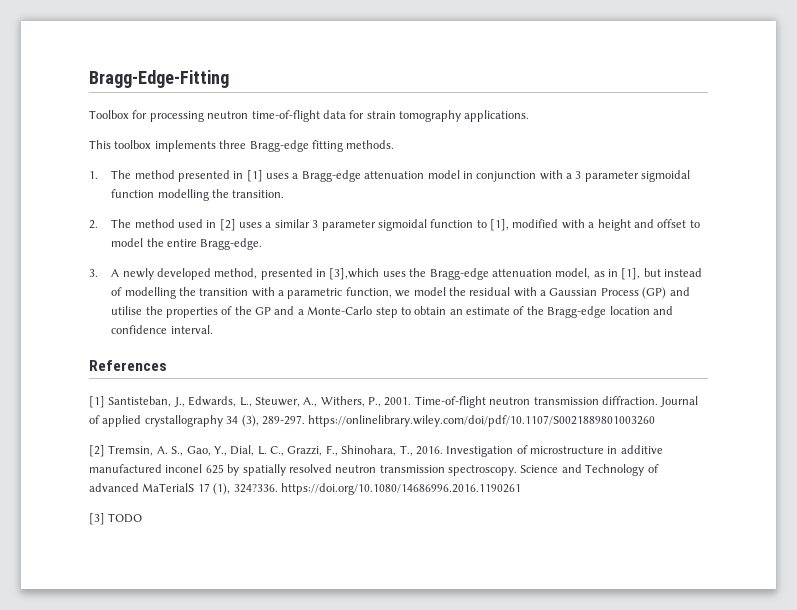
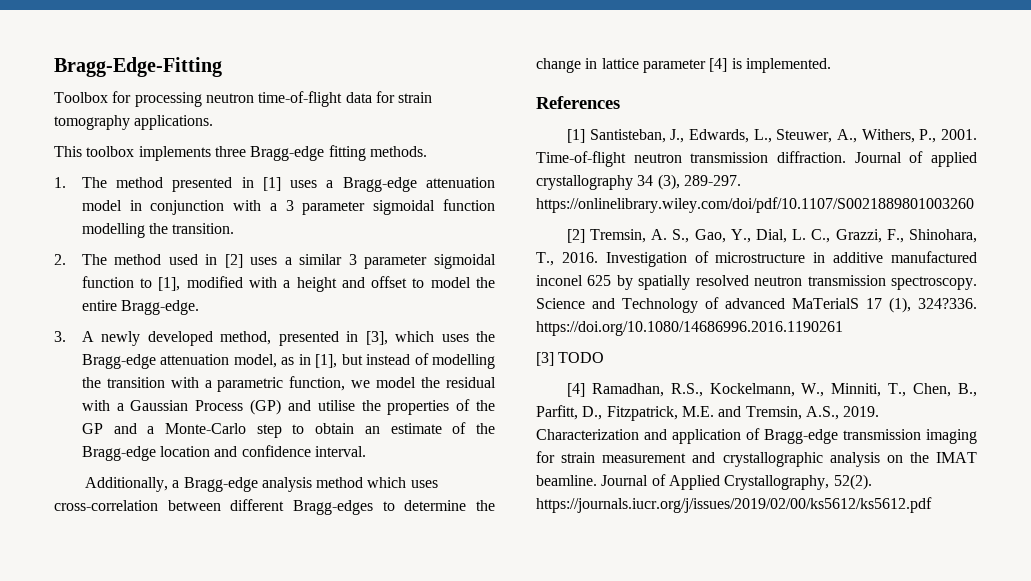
- 3. A newly developed method, presented in [3],which uses the Bragg-edge attenuation model, as in [1], but instead of modelling the transition with a parametric function, we model the residual with a Gaussian Process (GP) and utilise the properties of the GP and a Monte-Carlo step to obtain an estimate of the Bragg-edge location and confidence interval.
+ 3. A newly developed method, presented in [3], which uses the Bragg-edge attenuation model, as in [1], but instead of modelling the transition with a parametric function, we model the residual with a Gaussian Process (GP) and utilise the properties of the GP and a Monte-Carlo step to obtain an estimate of the Bragg-edge location and confidence interval.
+ Additionally, a Bragg-edge analysis method which uses cross-correlation between different Bragg-edges to determine the change in lattice parameter [4] is implemented.
+ [4] Ramadhan, R.S., Kockelmann, W., Minniti, T., Chen, B., Parfitt, D., Fitzpatrick, M.E. and Tremsin, A.S., 2019. Characterization and application of Bragg-edge transmission imaging for strain measurement and crystallographic analysis on the IMAT beamline. Journal of Applied Crystallography, 52(2). https://journals.iucr.org/j/issues/2019/02/00/ks5612/ks5612.pdf

